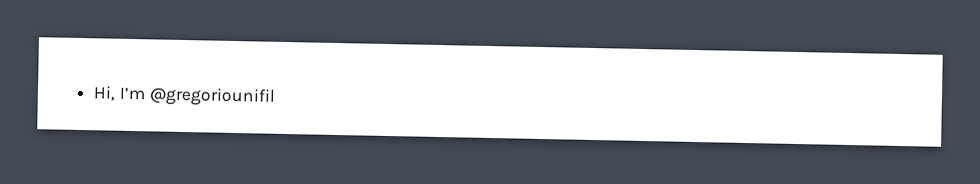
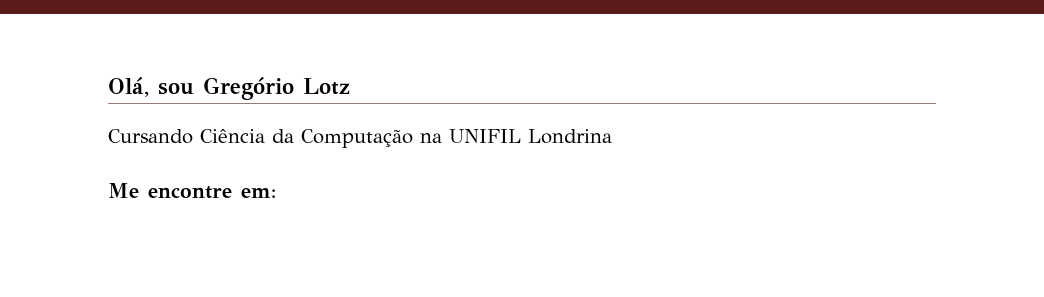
- Hi, I’m @gregoriounifil
+ Olá, sou Gregório Lotz
+ Cursando Ciência da Computação na UNIFIL Londrina
+ Me encontre em:

